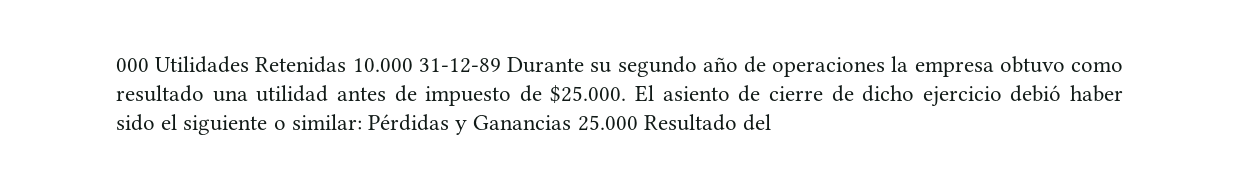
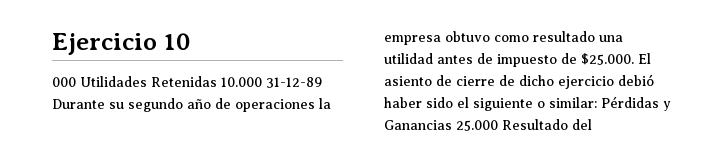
+ Ejercicio 10

